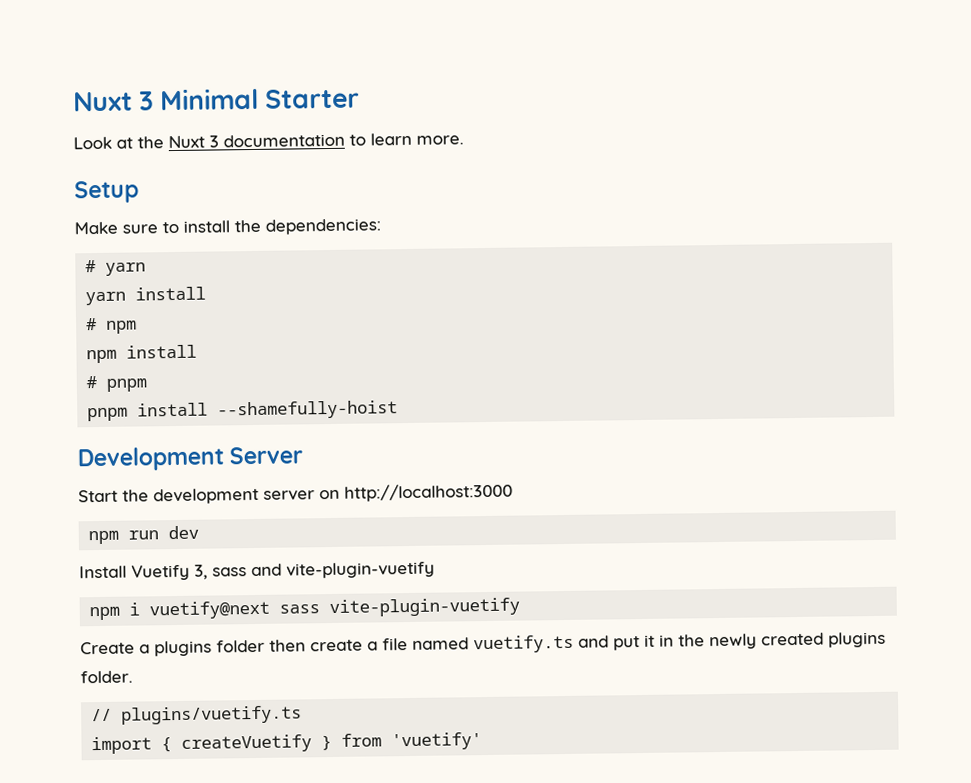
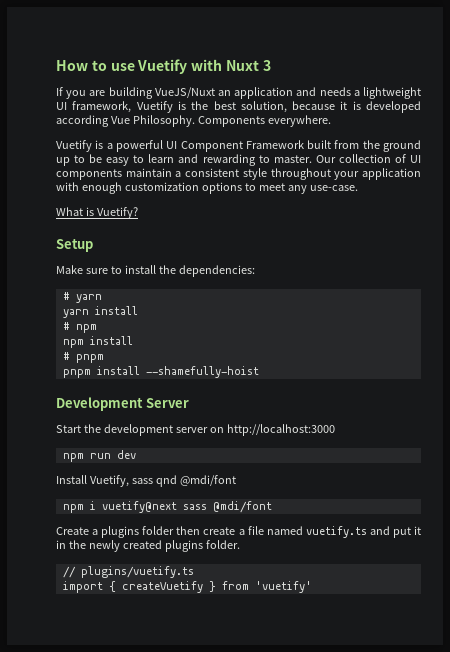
- Nuxt 3 Minimal Starter
- Look at the Nuxt 3 documentation to learn more.
+ How to use Vuetify with Nuxt 3
+ If you are building VueJS/Nuxt an application and needs a lightweight UI framework, Vuetify is the best solution, because it is developed according Vue Philosophy. Components everywhere.
+ Vuetify is a powerful UI Component Framework built from the ground up to be easy to learn and rewarding to master. Our collection of UI components maintain a consistent style throughout your application with enough customization options to meet any use-case.
+ What is Vuetify?
- Install Vuetify 3, sass and vite-plugin-vuetify
+ Install Vuetify, sass qnd @mdi/font
- npm i vuetify@next sass vite-plugin-vuetify
+ npm i vuetify@next sass @mdi/font

